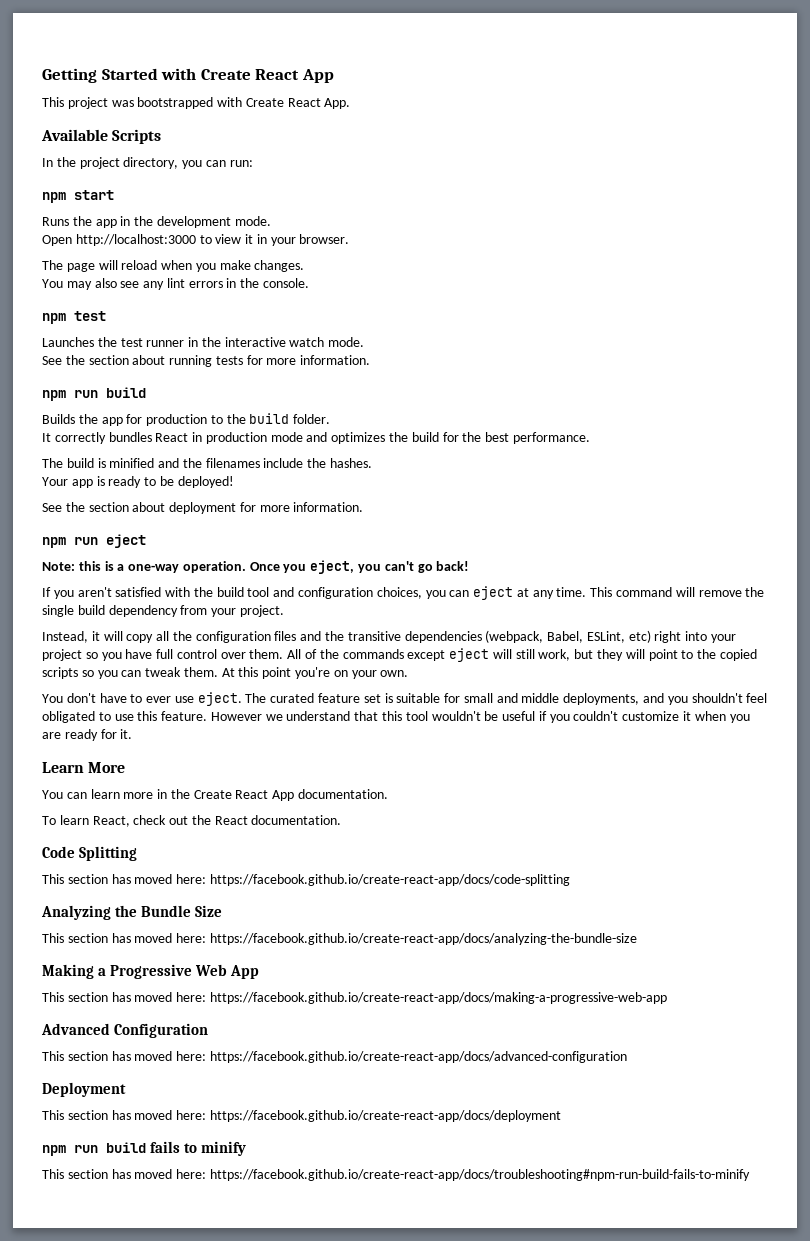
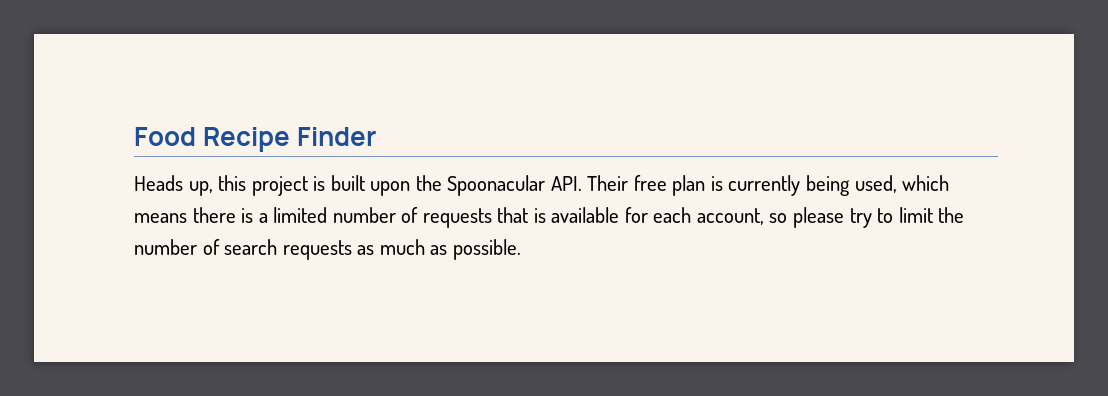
- Getting Started with Create React App
- This project was bootstrapped with Create React App.
- Available Scripts
- In the project directory, you can run:
- npm start
- Runs the app in the development mode.
- Open http://localhost:3000 to view it in your browser.
- The page will reload when you make changes.
- You may also see any lint errors in the console.
- npm test
- Launches the test runner in the interactive watch mode.
- See the section about running tests for more information.
- npm run build
- Builds the app for production to the build folder.
- It correctly bundles React in production mode and optimizes the build for the best performance.
- The build is minified and the filenames include the hashes.
- Your app is ready to be deployed!
- See the section about deployment for more information.
- npm run eject
- Note: this is a one-way operation. Once you eject, you can't go back!
- If you aren't satisfied with the build tool and configuration choices, you can eject at any time. This command will remove the single build dependency from your project.
- Instead, it will copy all the configuration files and the transitive dependencies (webpack, Babel, ESLint, etc) right into your project so you have full control over them. All of the commands except eject will still work, but they will point to the copied scripts so you can tweak them. At this point you're on your own.
- You don't have to ever use eject. The curated feature set is suitable for small and middle deployments, and you shouldn't feel obligated to use this feature. However we understand that this tool wouldn't be useful if you couldn't customize it when you are ready for it.
- Learn More
- You can learn more in the Create React App documentation.
- To learn React, check out the React documentation.
- Code Splitting
- This section has moved here: https://facebook.github.io/create-react-app/docs/code-splitting
- Analyzing the Bundle Size
- This section has moved here: https://facebook.github.io/create-react-app/docs/analyzing-the-bundle-size
- Making a Progressive Web App
- This section has moved here: https://facebook.github.io/create-react-app/docs/making-a-progressive-web-app
- Advanced Configuration
- This section has moved here: https://facebook.github.io/create-react-app/docs/advanced-configuration
- Deployment
- This section has moved here: https://facebook.github.io/create-react-app/docs/deployment
- npm run build fails to minify
- This section has moved here: https://facebook.github.io/create-react-app/docs/troubleshooting#npm-run-build-fails-to-minify
+ Food Recipe Finder
+ Heads up, this project is built upon the Spoonacular API. Their free plan is currently being used, which means there is a limited number of requests that is available for each account, so please try to limit the number of search requests as much as possible.

